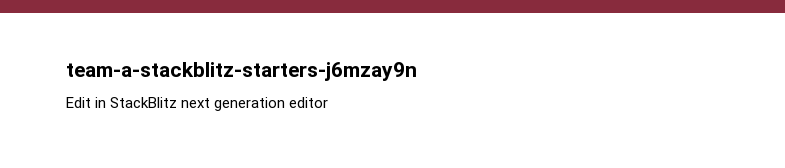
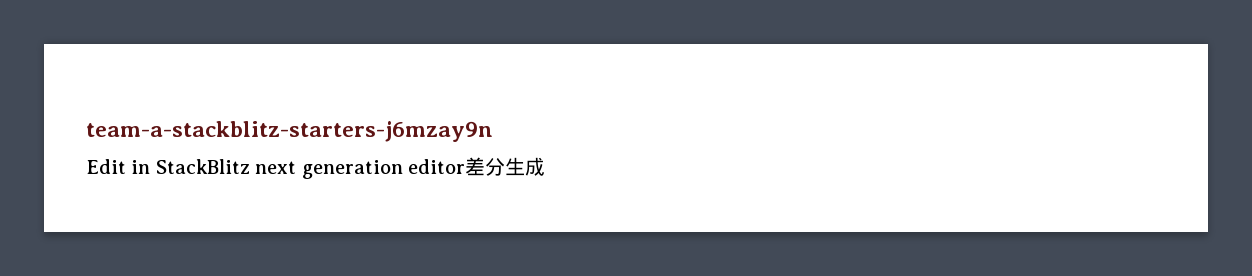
- Edit in StackBlitz next generation editor
+ Edit in StackBlitz next generation editor差分生成

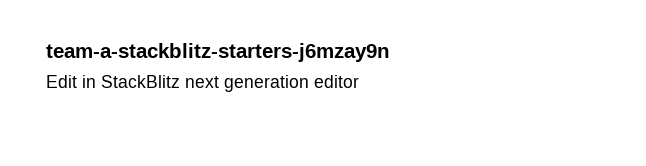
- Edit in StackBlitz next generation editor差分生成
+ Edit in StackBlitz next generation editor

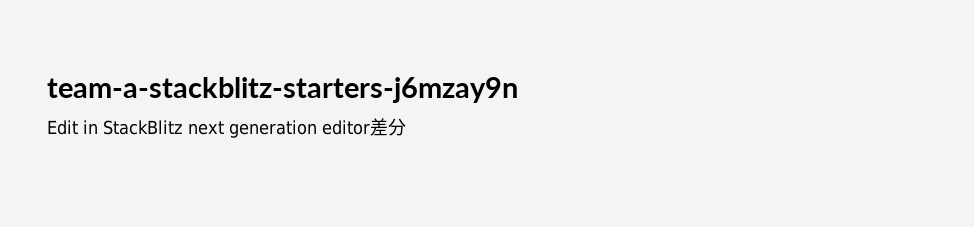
- Edit in StackBlitz next generation editor
+ Edit in StackBlitz next generation editor差分

